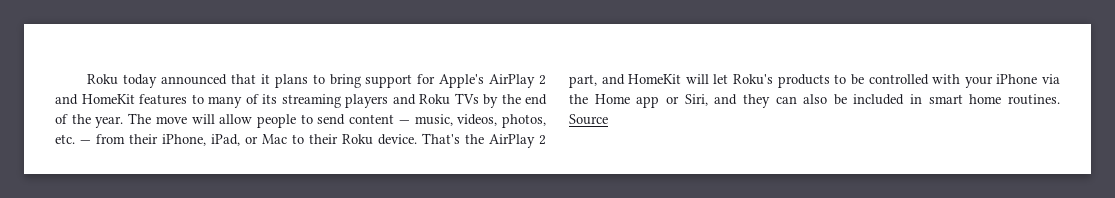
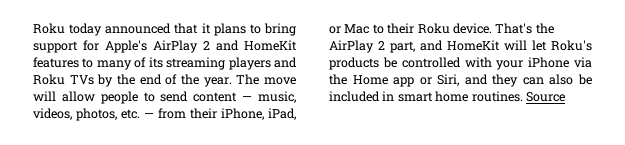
- That's the AirPlay 2 part, and HomeKit will let Roku's products to be controlled with your iPhone via the Home app or Siri, and they can also be included in smart home routines.
+ That's the AirPlay 2 part, and HomeKit will let Roku's products be controlled with your iPhone via the Home app or Siri, and they can also be included in smart home routines.

